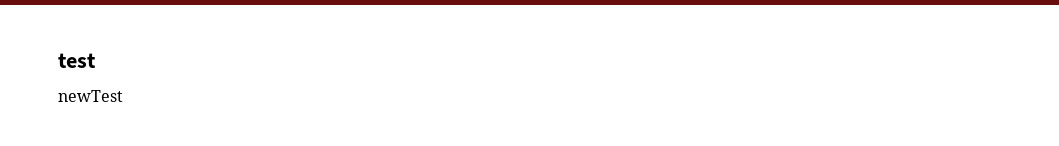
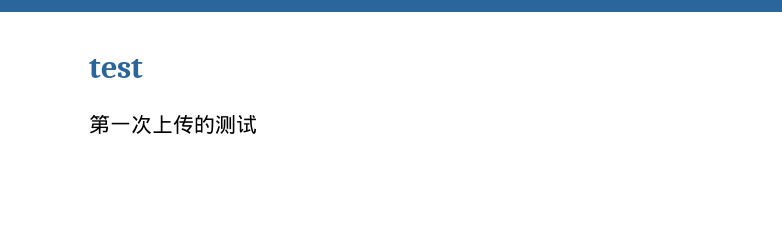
- newTest
+ 第一次上传的测试

